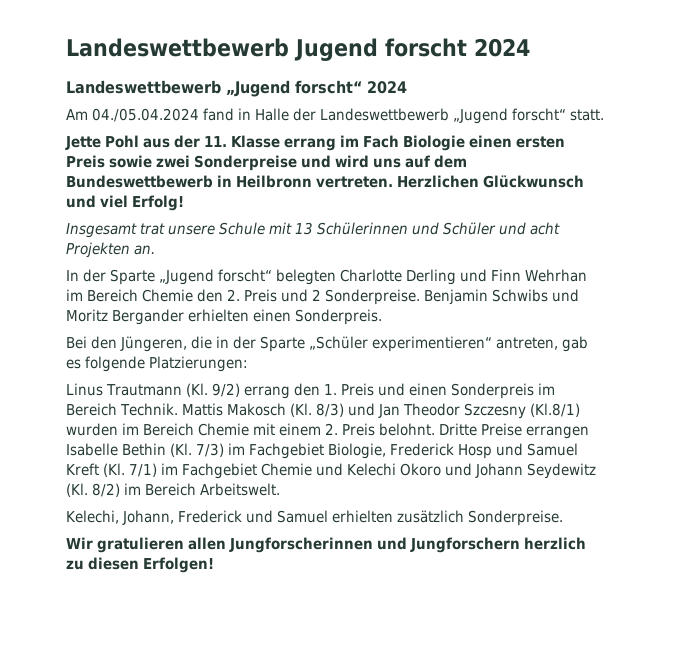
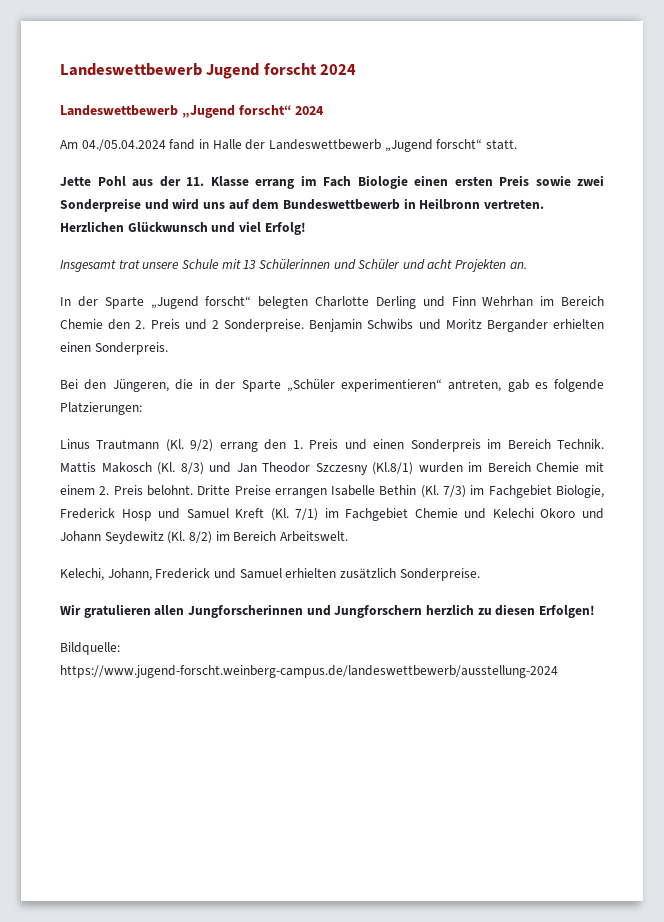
+ Bildquelle: https://www.jugend-forscht.weinberg-campus.de/landeswettbewerb/ausstellung-2024

